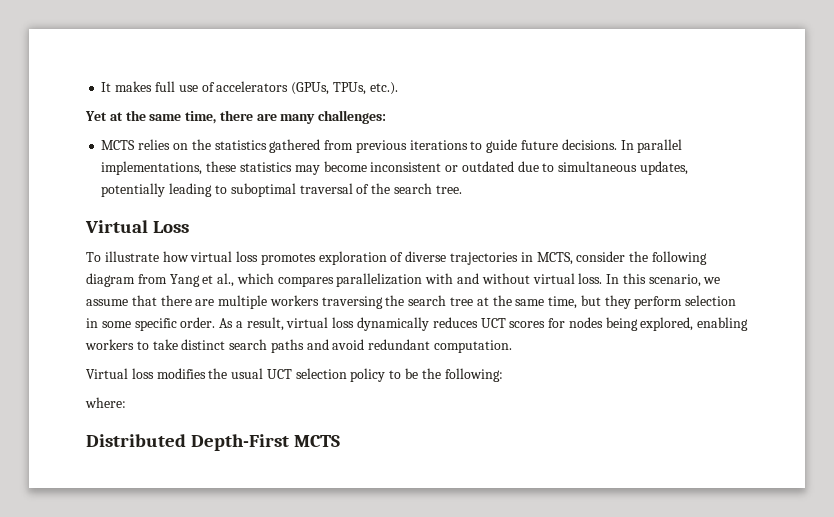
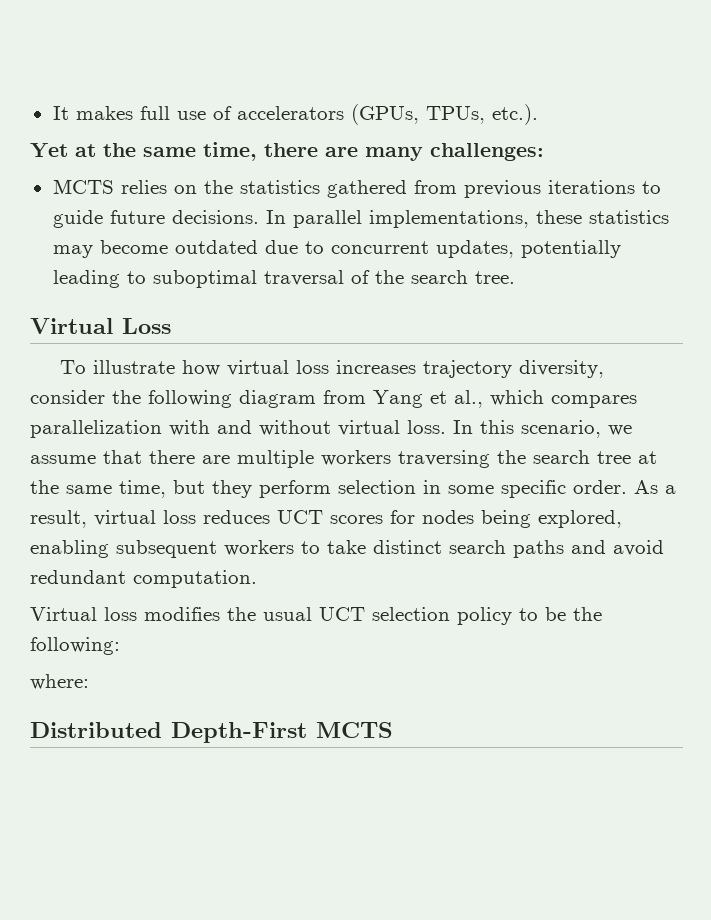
- In parallel implementations, these statistics may become inconsistent or outdated due to simultaneous updates, potentially leading to suboptimal traversal of the search tree.
+ In parallel implementations, these statistics may become outdated due to concurrent updates, potentially leading to suboptimal traversal of the search tree.
- To illustrate how virtual loss promotes exploration of diverse trajectories in MCTS, consider the following diagram from Yang et al., which compares parallelization with and without virtual loss.
+ To illustrate how virtual loss increases trajectory diversity, consider the following diagram from Yang et al., which compares parallelization with and without virtual loss.
- As a result, virtual loss dynamically reduces UCT scores for nodes being explored, enabling workers to take distinct search paths and avoid redundant computation.
+ As a result, virtual loss reduces UCT scores for nodes being explored, enabling subsequent workers to take distinct search paths and avoid redundant computation.

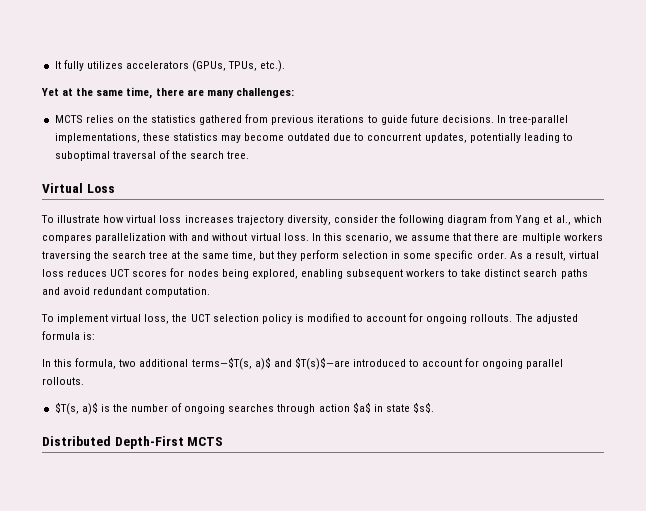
- It makes full use of accelerators (GPUs, TPUs, etc.).
+ It fully utilizes accelerators (GPUs, TPUs, etc.).
- In parallel implementations, these statistics may become outdated due to concurrent updates, potentially leading to suboptimal traversal of the search tree.
+ In tree-parallel implementations, these statistics may become outdated due to concurrent updates, potentially leading to suboptimal traversal of the search tree.
- Virtual loss modifies the usual UCT selection policy to be the following:
- where:
+ To implement virtual loss, the UCT selection policy is modified to account for ongoing rollouts. The adjusted formula is:
+ In this formula, two additional terms—$T(s, a)$ and $T(s)$—are introduced to account for ongoing parallel rollouts.
+ $T(s, a)$ is the number of ongoing searches through action $a$ in state $s$.

